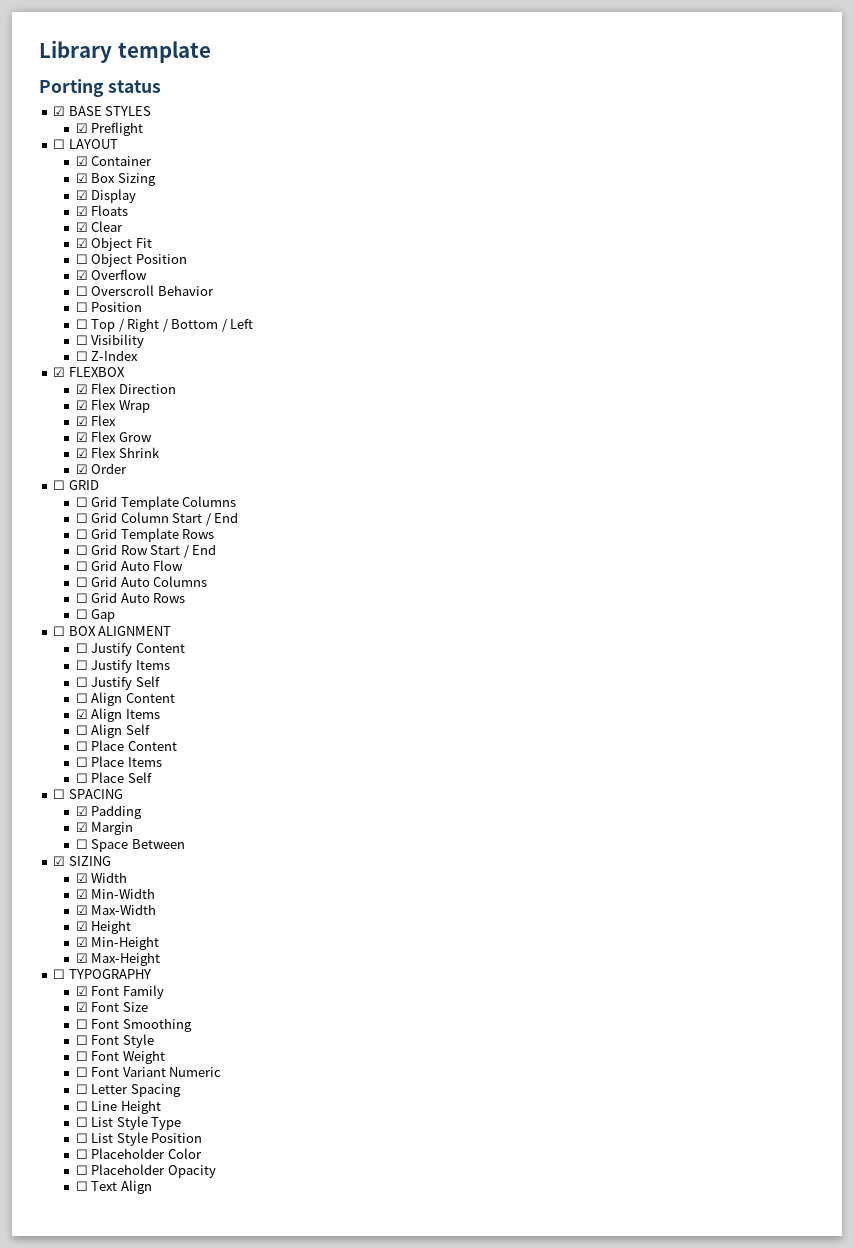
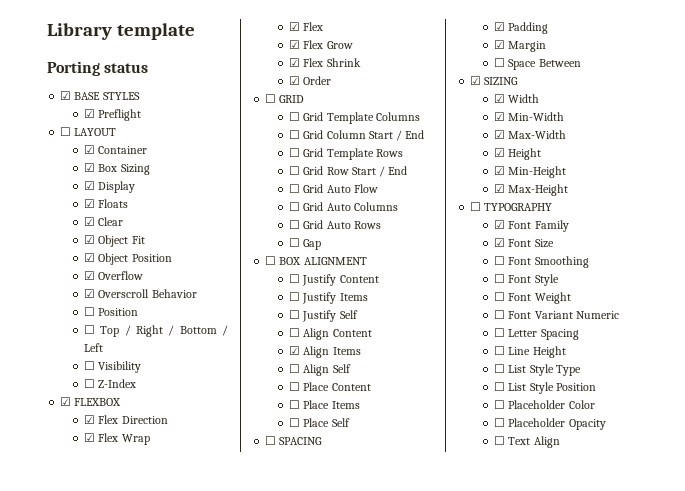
- ☐ Object Position
+ ☑ Object Position
- ☐ Overscroll Behavior
+ ☑ Overscroll Behavior

